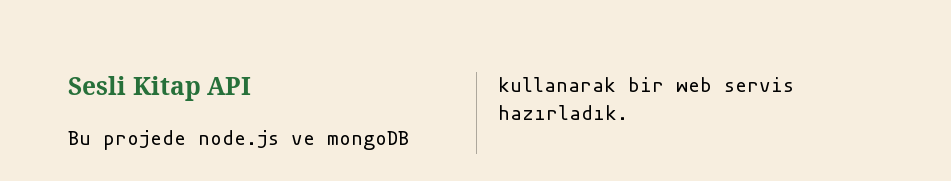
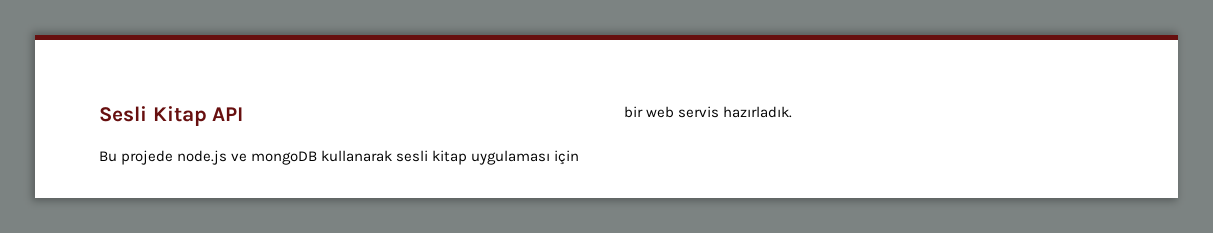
- Bu projede node.js ve mongoDB kullanarak bir web servis hazırladık.
+ Bu projede node.js ve mongoDB kullanarak sesli kitap uygulaması için bir web servis hazırladık.

